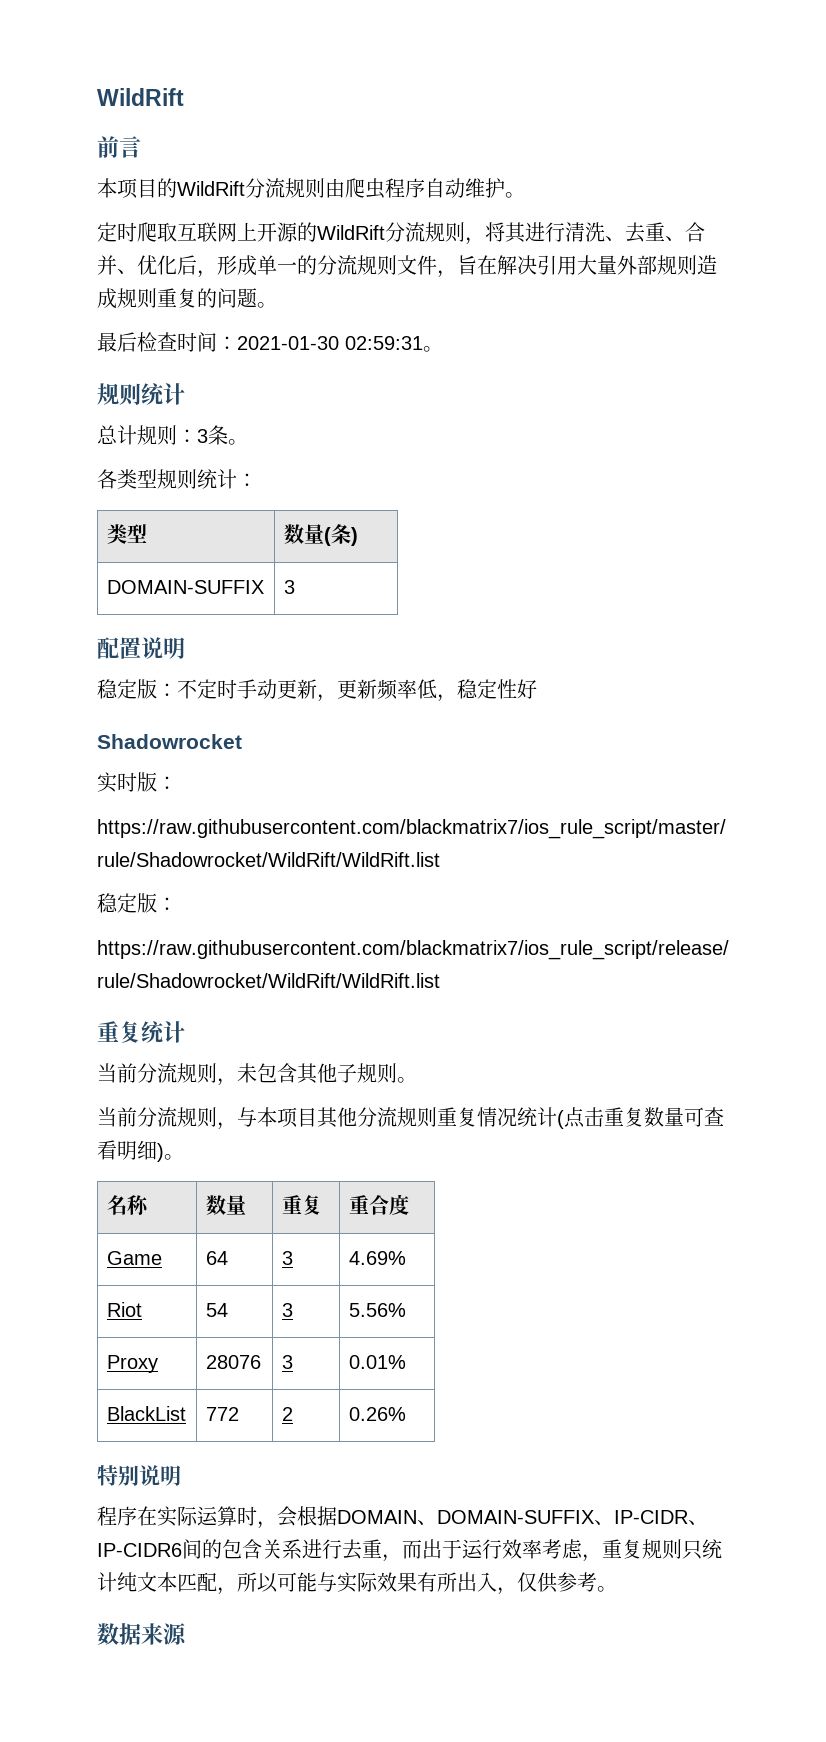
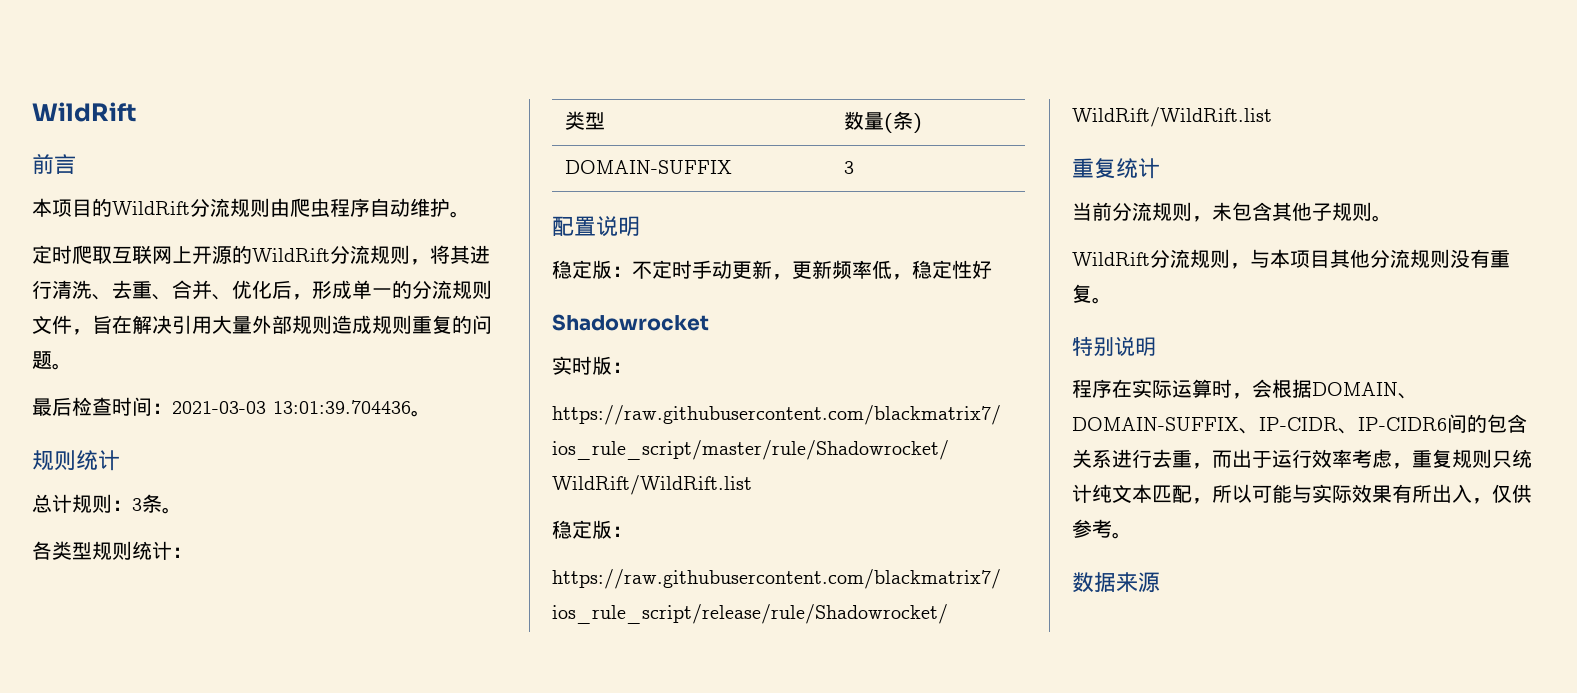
- 最后检查时间：2021-01-30 02:59:31。
+ 最后检查时间：2021-03-03 13:01:39.704436。
- 当前分流规则，与本项目其他分流规则重复情况统计(点击重复数量可查看明细)。
- 名称 | 数量 | 重复 | 重合度
- Game | 64 | 3 | 4.69%
- Riot | 54 | 3 | 5.56%
- Proxy | 28076 | 3 | 0.01%
- BlackList | 772 | 2 | 0.26%
+ WildRift分流规则，与本项目其他分流规则没有重复。

